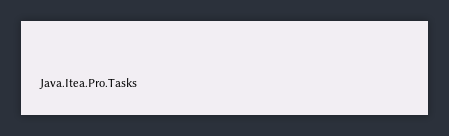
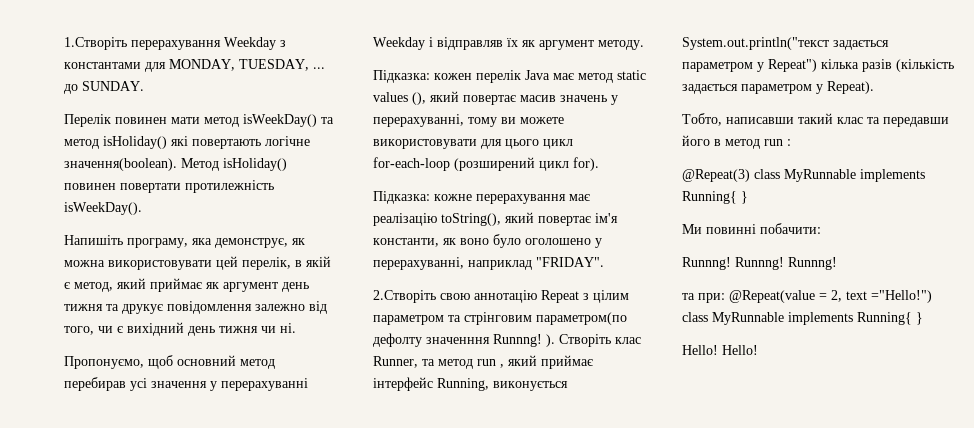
- Java.Itea.Pro.Tasks
+ 1.Створіть перерахування Weekday з константами для MONDAY, TUESDAY, ... до SUNDAY.
+ Перелік повинен мати метод isWeekDay() та метод isHoliday() які повертають логічне значення(boolean). Метод isHoliday() повинен повертати протилежність isWeekDay().
+ Напишіть програму, яка демонструє, як можна використовувати цей перелік, в якій є метод, який приймає як аргумент день тижня та друкує повідомлення залежно від того, чи є вихідний день тижня чи ні.
+ Пропонуємо, щоб основний метод перебирав усі значення у перерахуванні Weekday і відправляв їх як аргумент методу.
+ Підказка: кожен перелік Java має метод static values (), який повертає масив значень у перерахуванні, тому ви можете використовувати для цього цикл for-each-loop (розширений цикл for).
+ Підказка: кожне перерахування має реалізацію toString(), який повертає ім'я константи, як воно було оголошено у перерахуванні, наприклад "FRIDAY".
+ 2.Створіть свою аннотацію Repeat з цілим параметром та стрінговим параметром(по дефолту значенння Runnng! ). Створіть клас Runner, та метод run , який приймає інтерфейс Running, виконується System.out.println("текст задається параметром у Repeat") кілька разів (кількість задається параметром у Repeat).
+ Тобто, написавши такий клас та передавши його в метод run :
+ @Repeat(3) class MyRunnable implements Running{ }
+ Ми повинні побачити:
+ Runnng! Runnng! Runnng!
+ та при: @Repeat(value = 2, text ="Hello!") class MyRunnable implements Running{ }
+ Hello! Hello!

